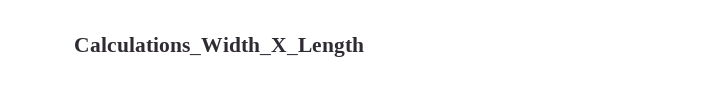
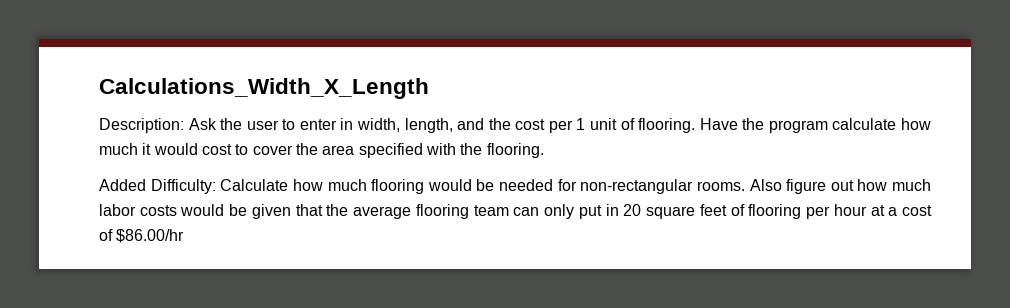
+ Description: Ask the user to enter in width, length, and the cost per 1 unit of flooring. Have the program calculate how much it would cost to cover the area specified with the flooring.
+ Added Difficulty: Calculate how much flooring would be needed for non-rectangular rooms. Also figure out how much labor costs would be given that the average flooring team can only put in 20 square feet of flooring per hour at a cost of $86.00/hr

